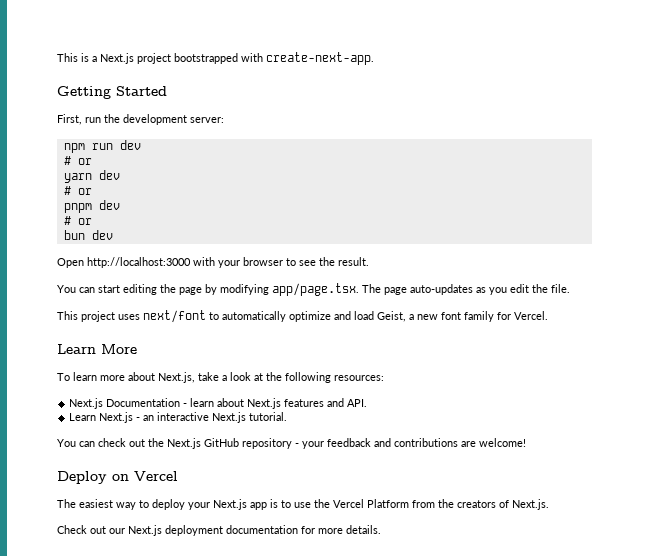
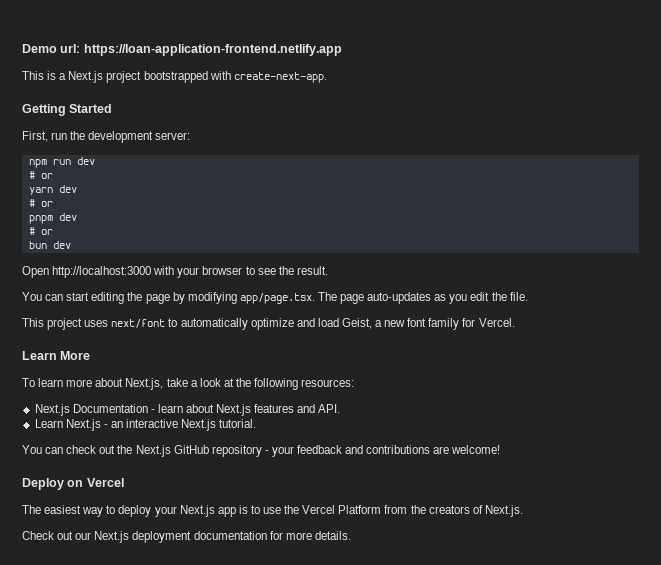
+ Demo url: https://loan-application-frontend.netlify.app

